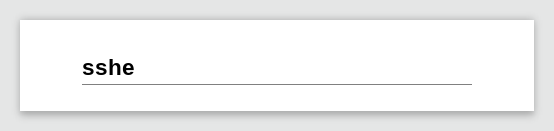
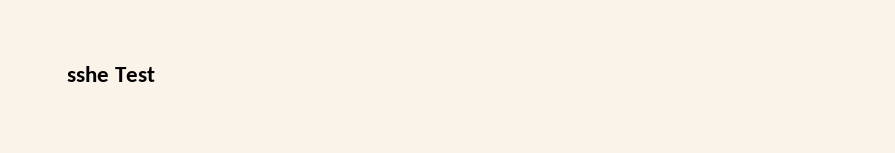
- sshe
+ sshe Test

